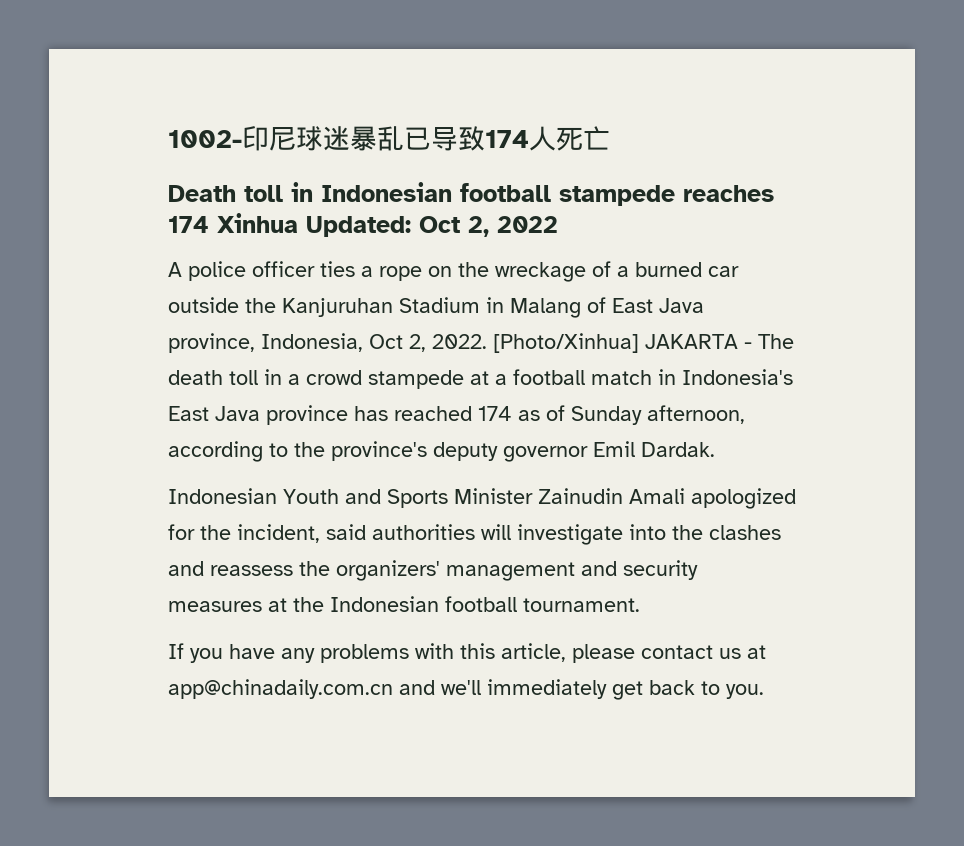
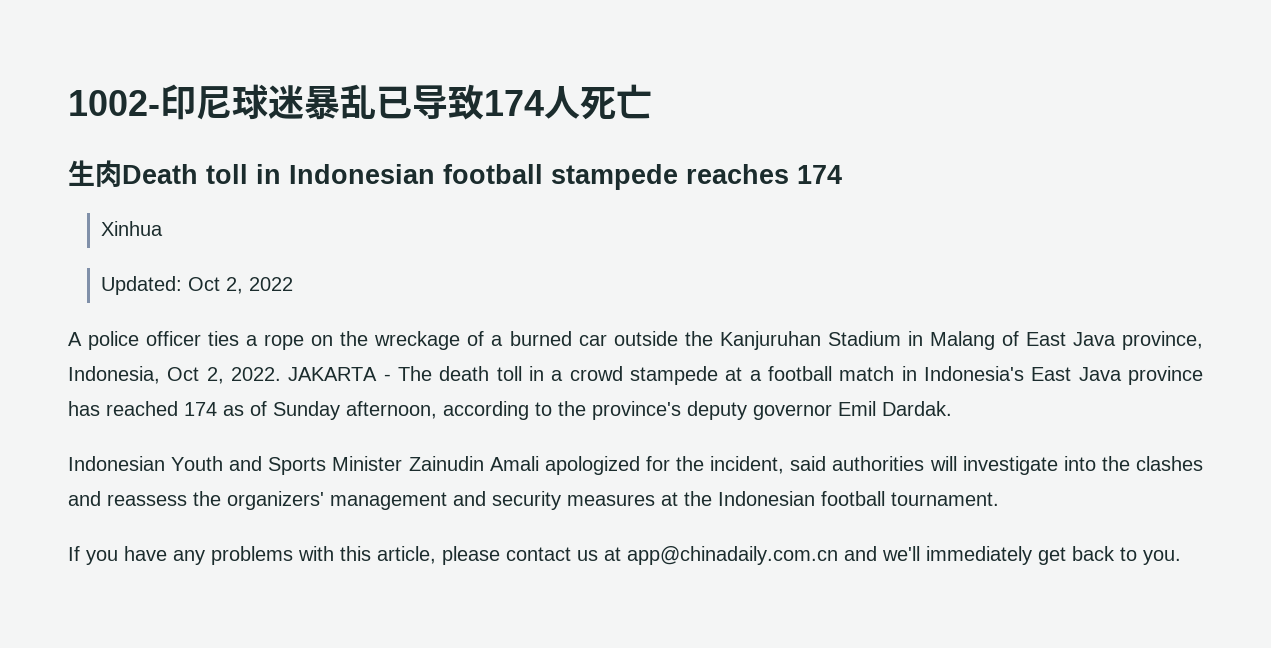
- Death toll in Indonesian football stampede reaches 174 Xinhua Updated: Oct 2, 2022
+ 生肉Death toll in Indonesian football stampede reaches 174
+ Xinhua
+ Updated: Oct 2, 2022
- [Photo/Xinhua] JAKARTA - The death toll in a crowd stampede at a football match in Indonesia's East Java province has reached 174 as of Sunday afternoon, according to the province's deputy governor Emil Dardak.
+ JAKARTA - The death toll in a crowd stampede at a football match in Indonesia's East Java province has reached 174 as of Sunday afternoon, according to the province's deputy governor Emil Dardak.

